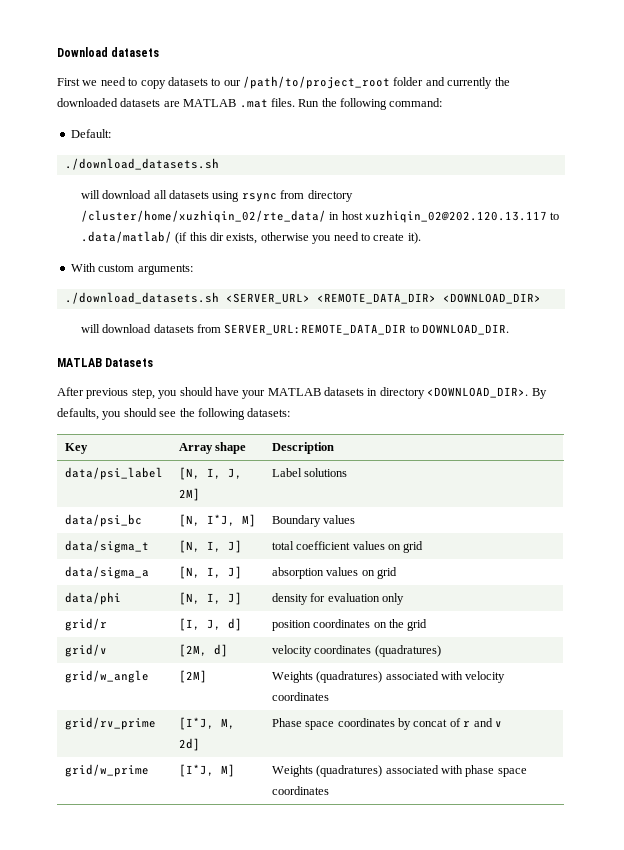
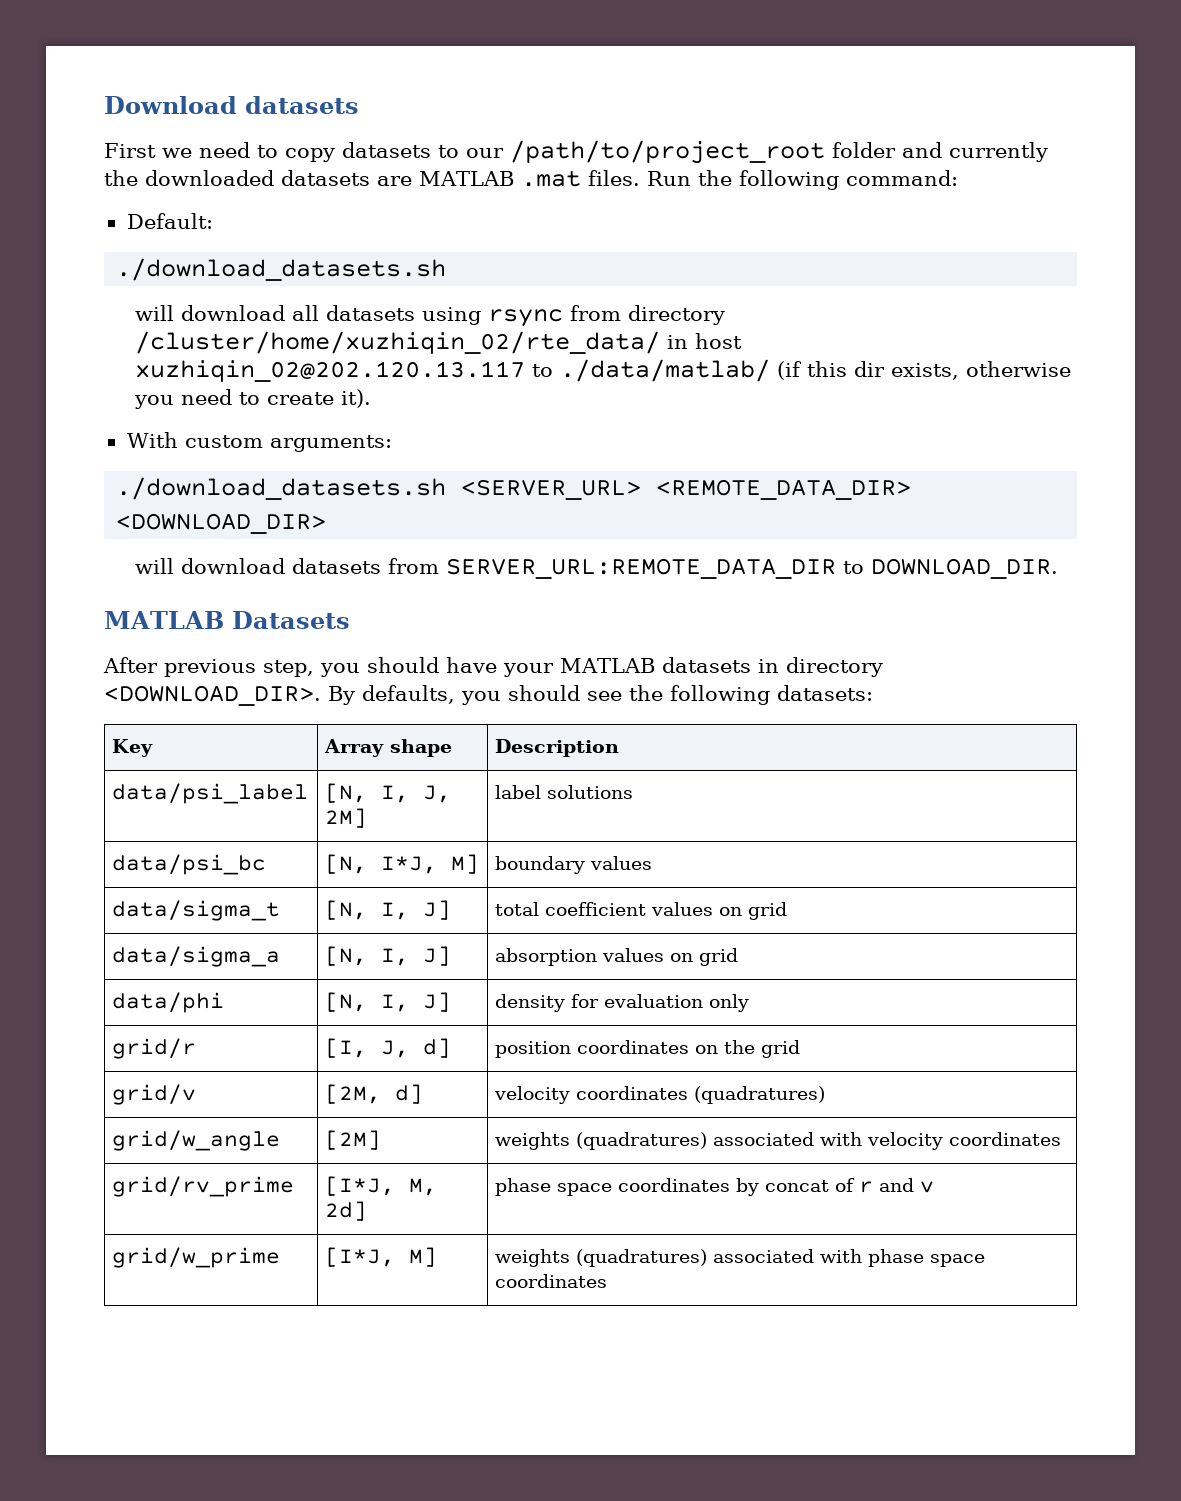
- will download all datasets using rsync from directory /cluster/home/xuzhiqin_02/rte_data/ in host xuzhiqin_02@202.120.13.117 to .data/matlab/ (if this dir exists, otherwise you need to create it).
+ will download all datasets using rsync from directory /cluster/home/xuzhiqin_02/rte_data/ in host xuzhiqin_02@202.120.13.117 to ./data/matlab/ (if this dir exists, otherwise you need to create it).
- data/psi_label | [N, I, J, 2M] | Label solutions
+ data/psi_label | [N, I, J, 2M] | label solutions
- data/psi_bc | [N, I*J, M] | Boundary values
+ data/psi_bc | [N, I*J, M] | boundary values
- grid/w_angle | [2M] | Weights (quadratures) associated with velocity coordinates
+ grid/w_angle | [2M] | weights (quadratures) associated with velocity coordinates
- grid/rv_prime | [I*J, M, 2d] | Phase space coordinates by concat of r and v
+ grid/rv_prime | [I*J, M, 2d] | phase space coordinates by concat of r and v
- grid/w_prime | [I*J, M] | Weights (quadratures) associated with phase space coordinates
+ grid/w_prime | [I*J, M] | weights (quadratures) associated with phase space coordinates

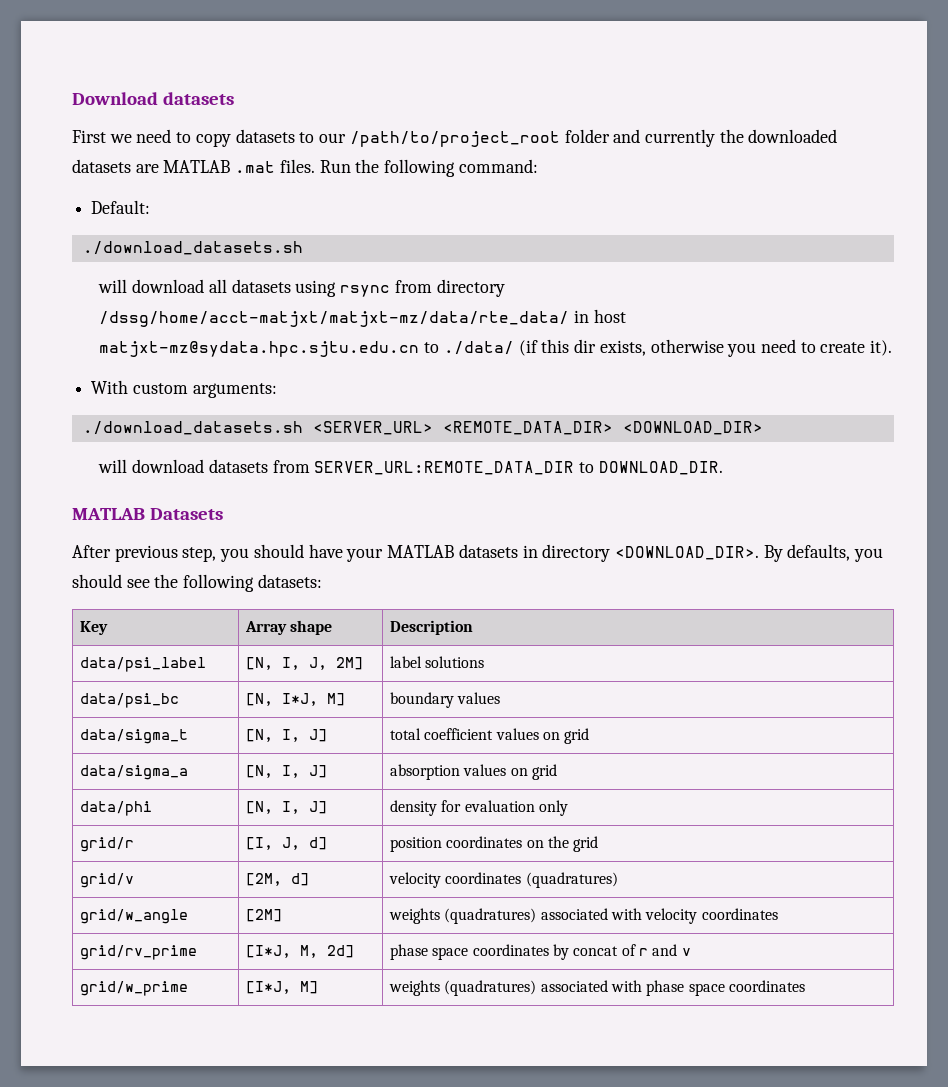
- will download all datasets using rsync from directory /cluster/home/xuzhiqin_02/rte_data/ in host xuzhiqin_02@202.120.13.117 to ./data/matlab/ (if this dir exists, otherwise you need to create it).
+ will download all datasets using rsync from directory /dssg/home/acct-matjxt/matjxt-mz/data/rte_data/ in host matjxt-mz@sydata.hpc.sjtu.edu.cn to ./data/ (if this dir exists, otherwise you need to create it).

